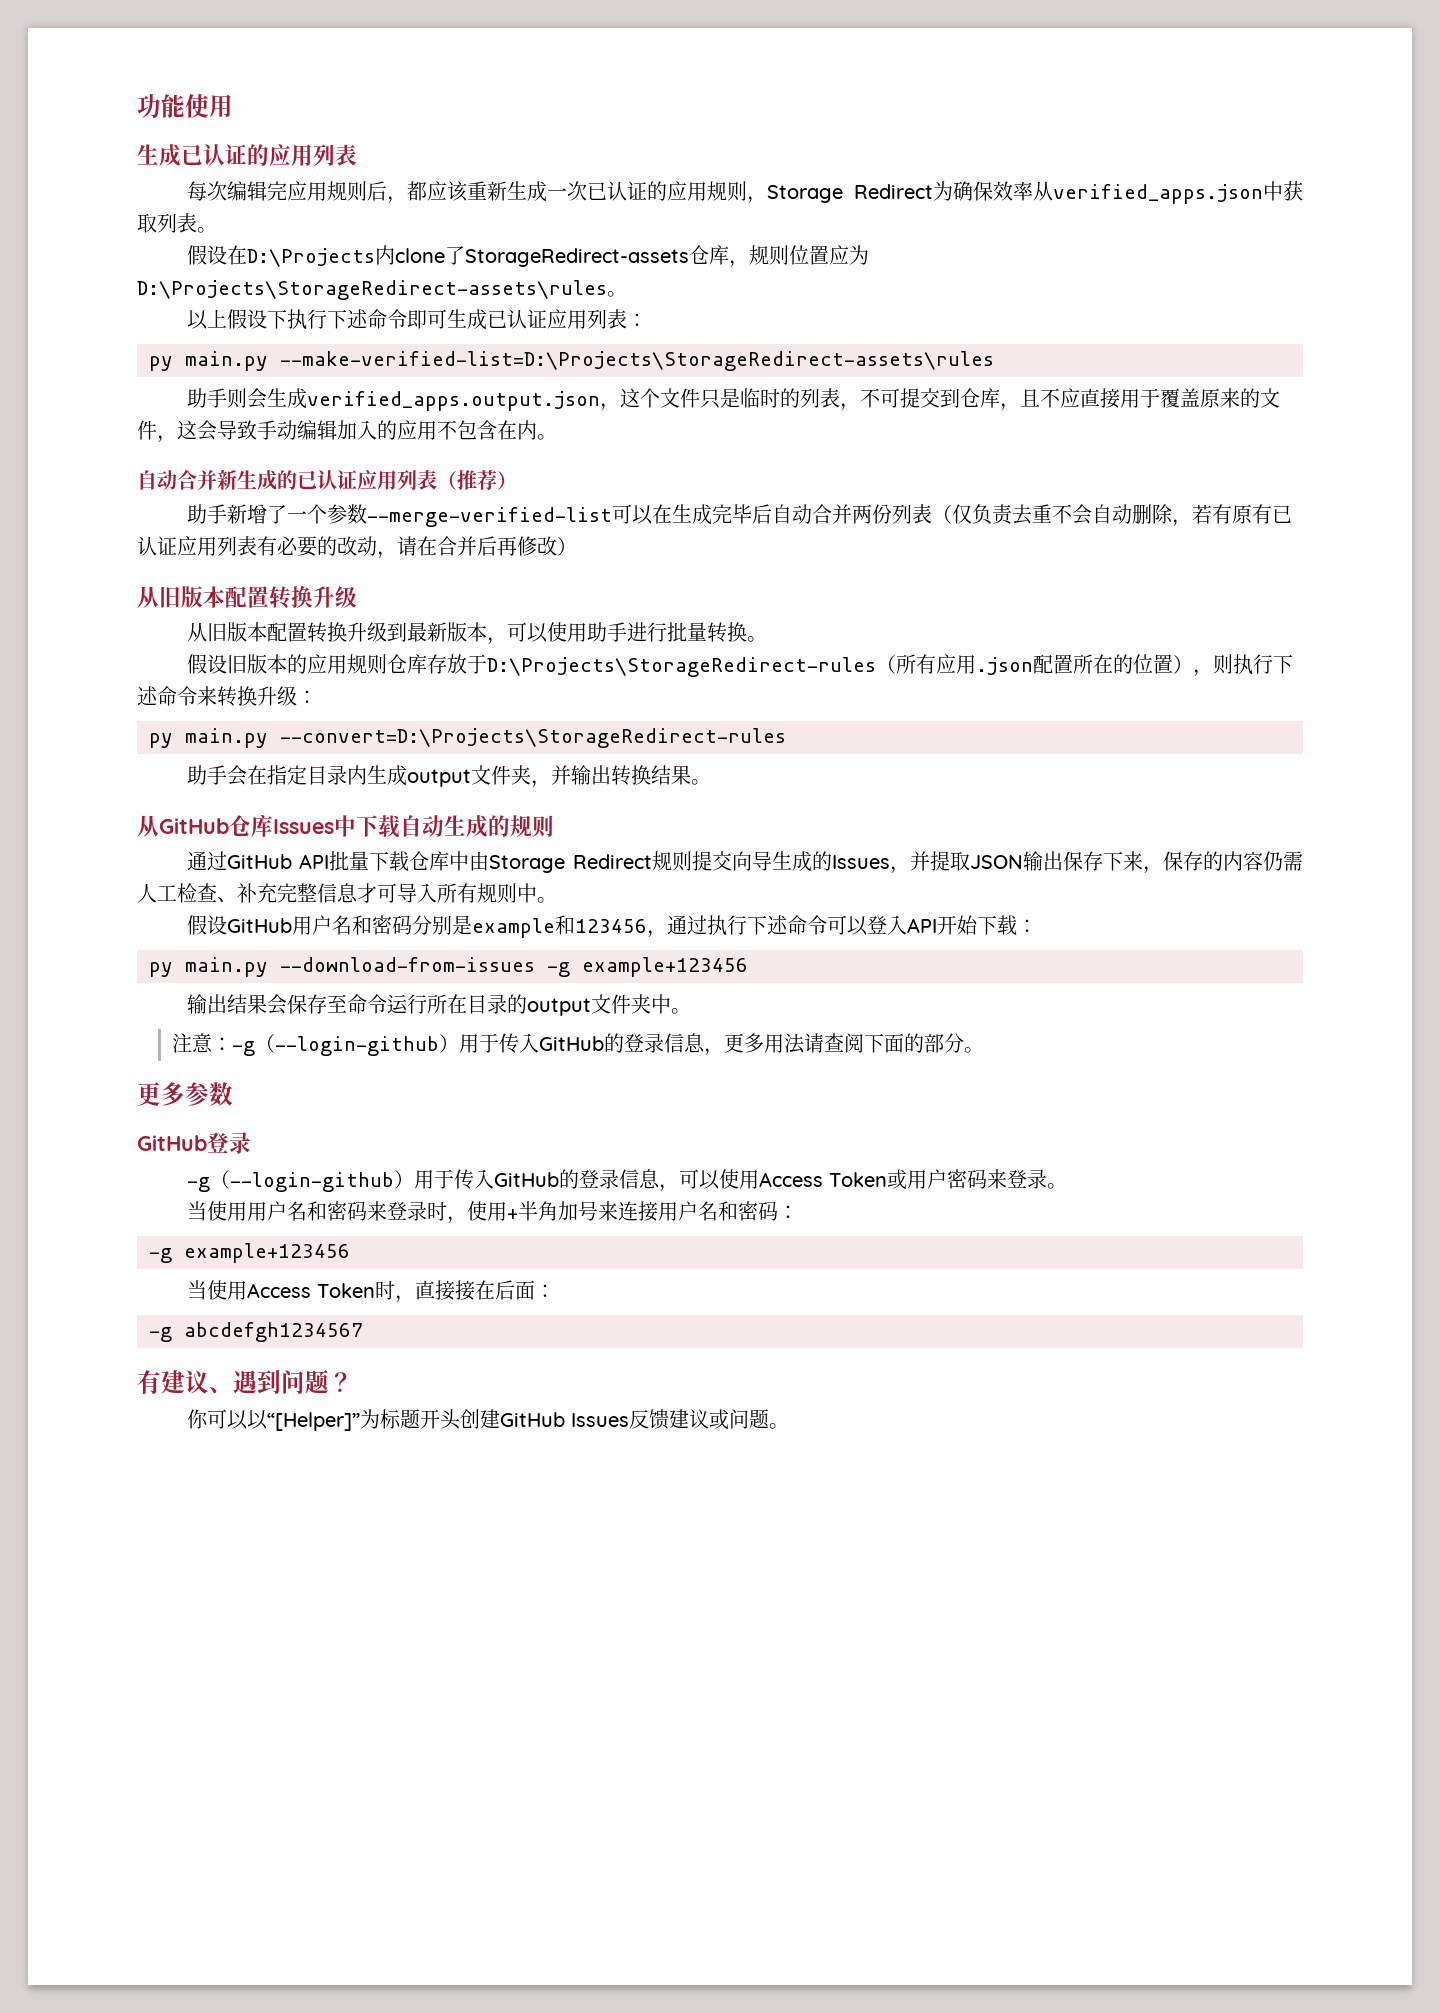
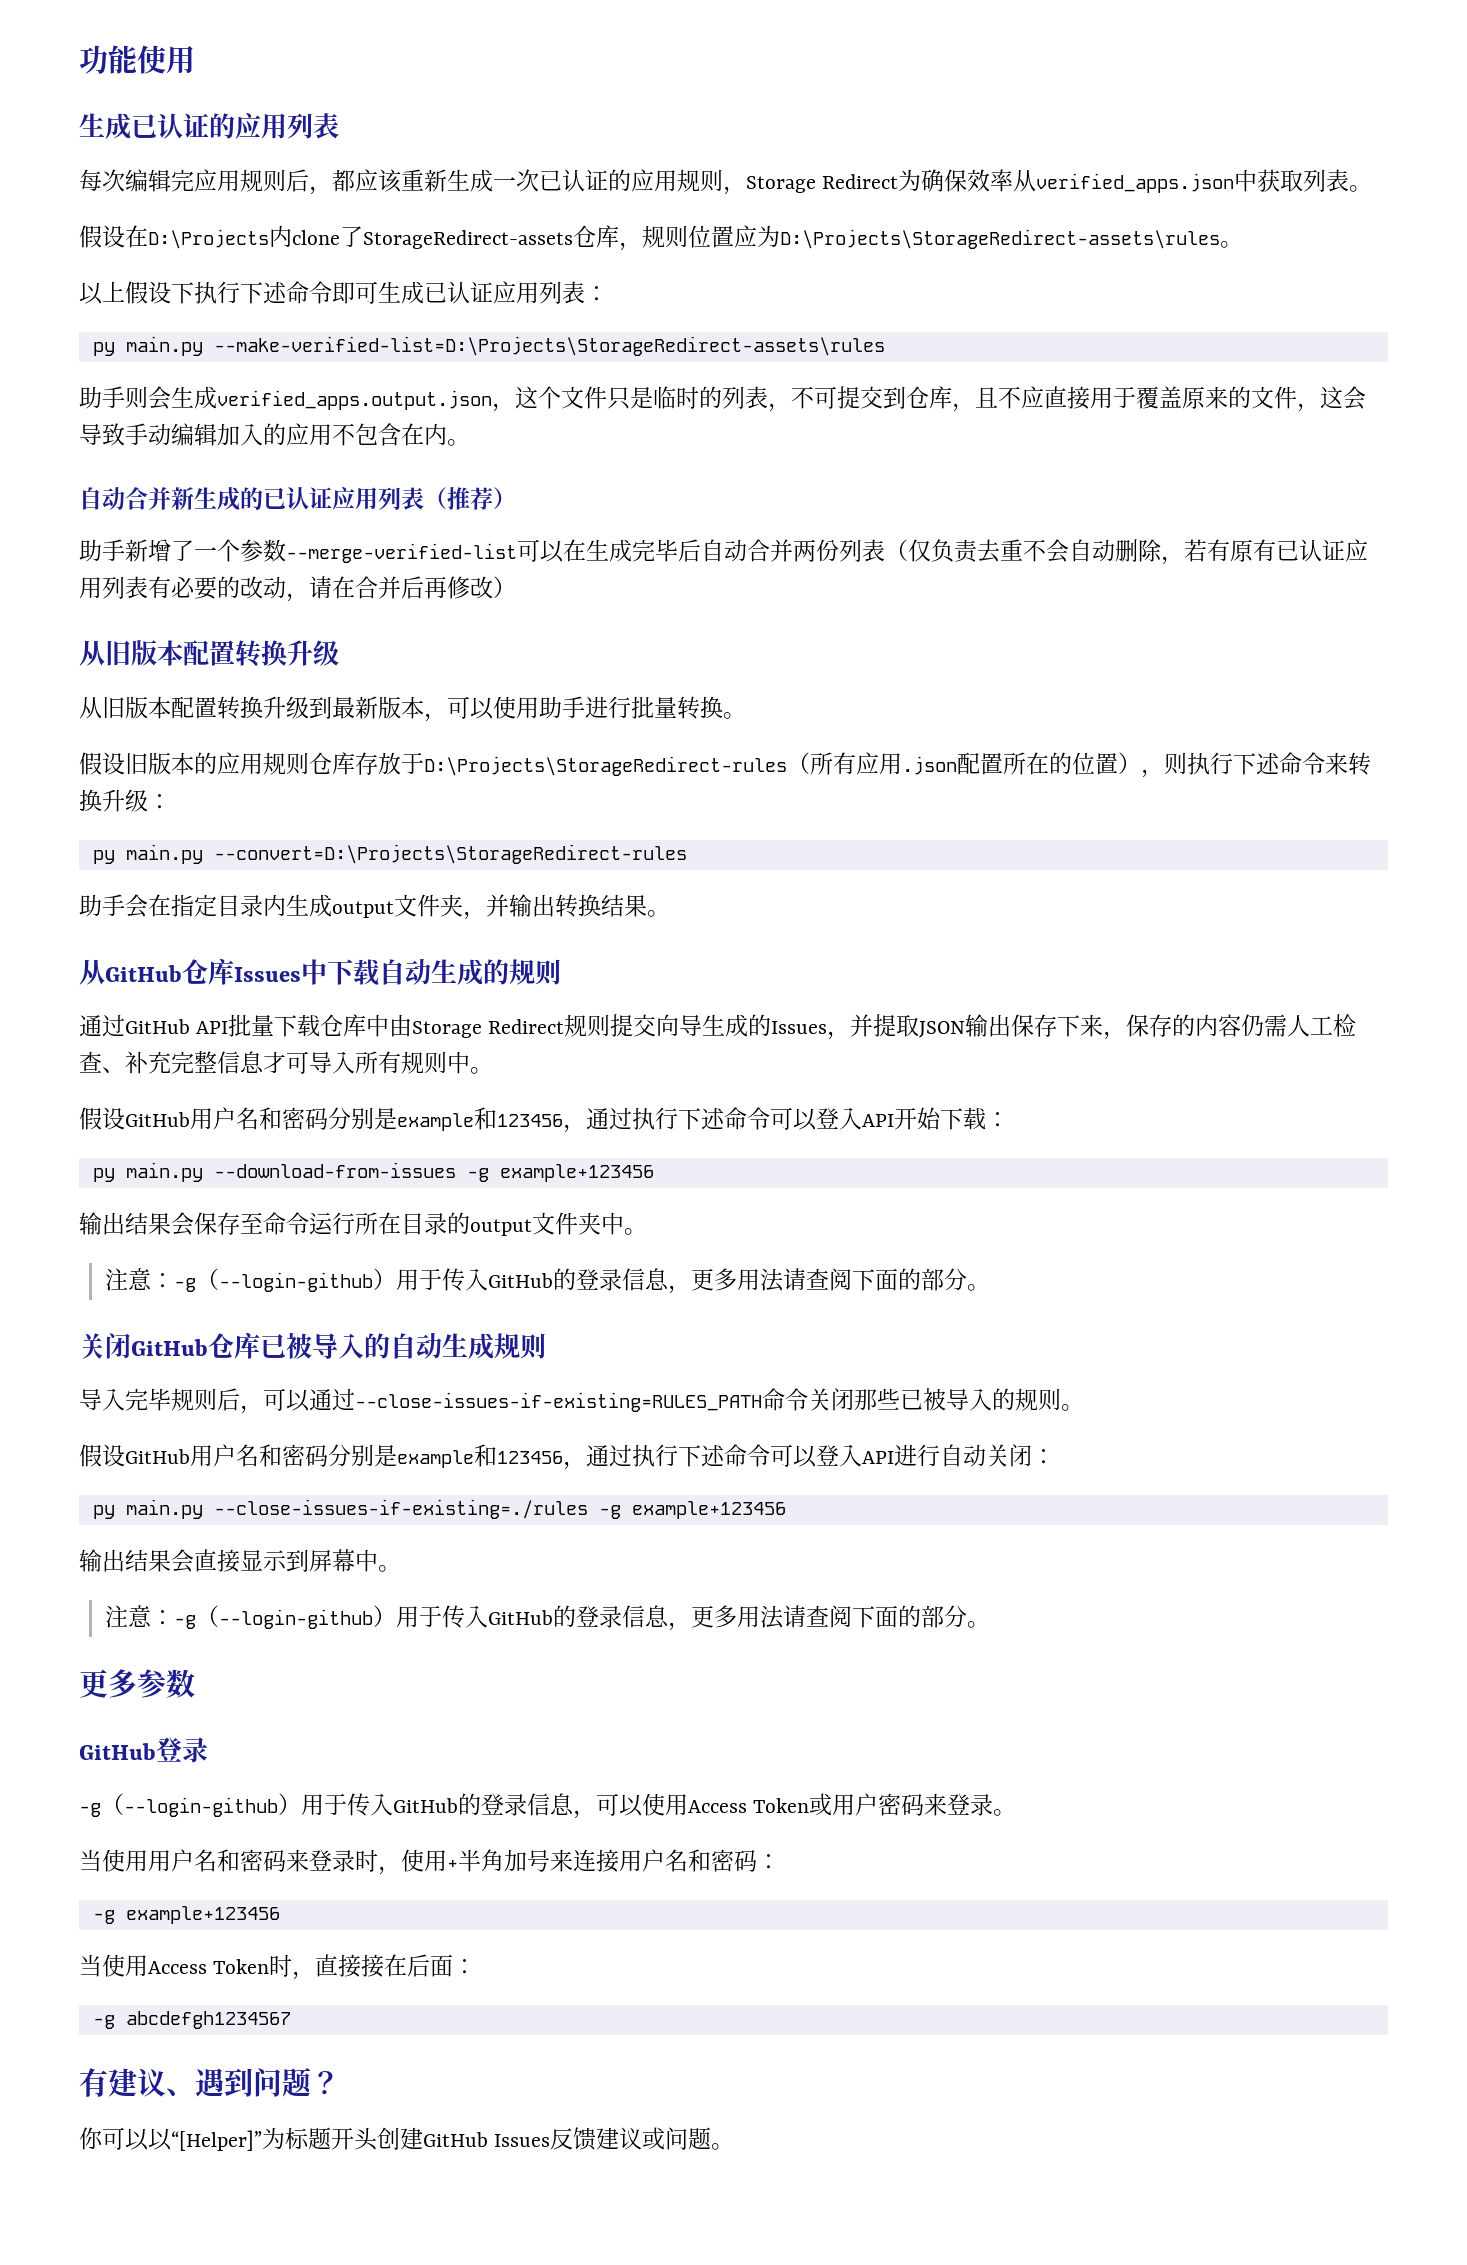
+ 关闭GitHub仓库已被导入的自动生成规则
+ 导入完毕规则后，可以通过--close-issues-if-existing=RULES_PATH命令关闭那些已被导入的规则。
+ 假设GitHub用户名和密码分别是example和123456，通过执行下述命令可以登入API进行自动关闭：
+ py main.py --close-issues-if-existing=./rules -g example+123456
+ 输出结果会直接显示到屏幕中。
+ 注意：-g（--login-github）用于传入GitHub的登录信息，更多用法请查阅下面的部分。

